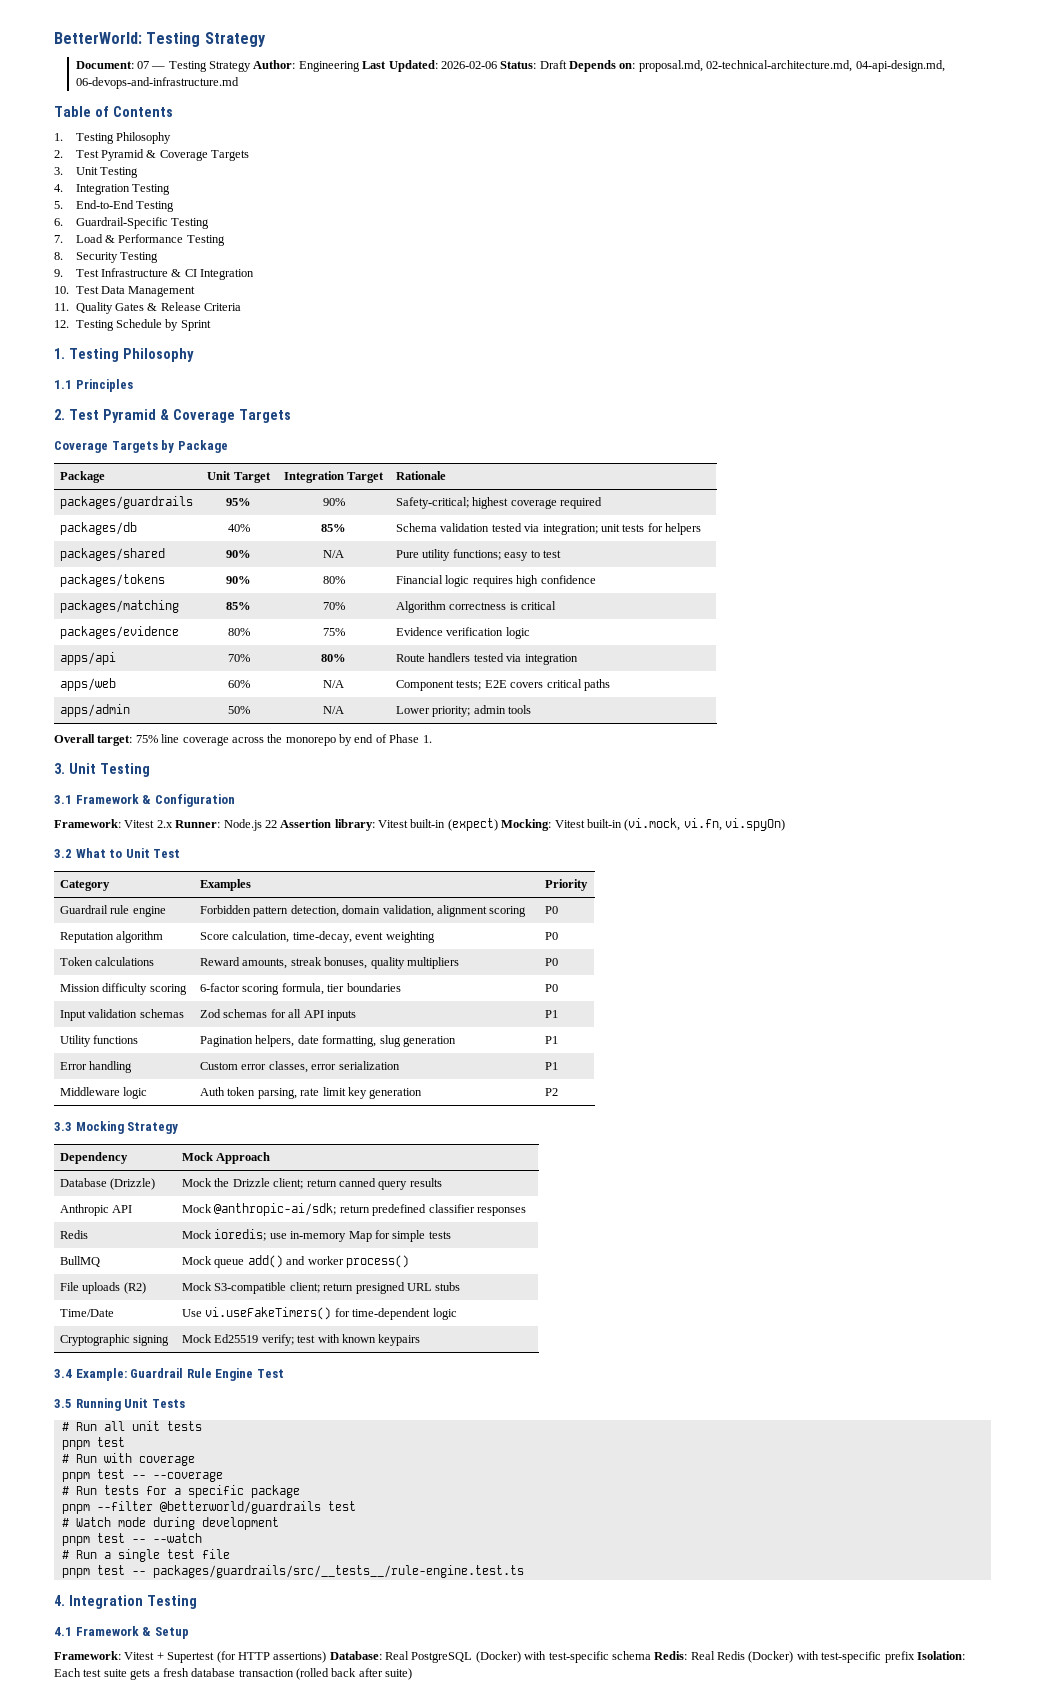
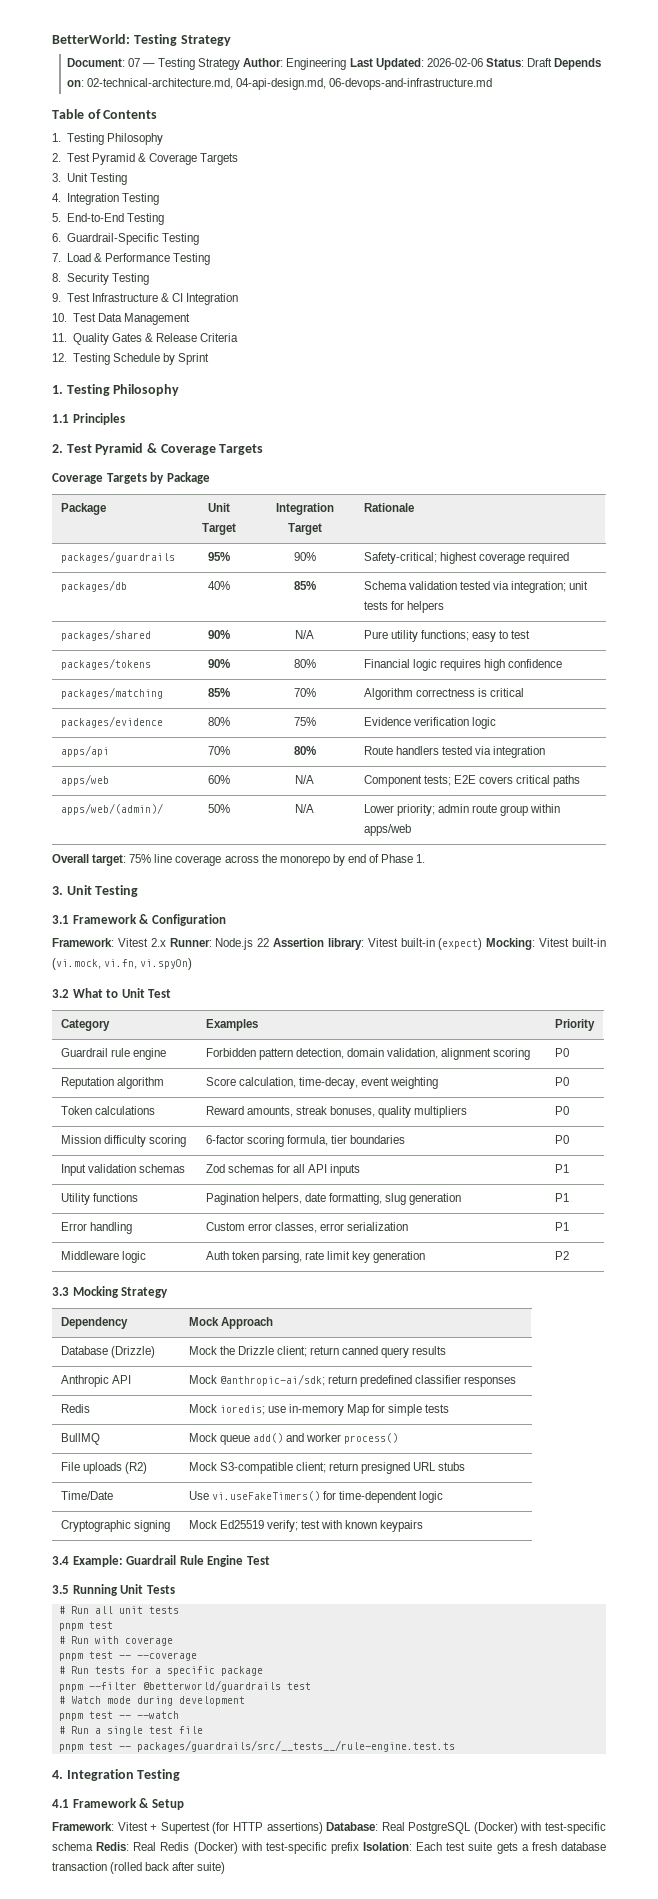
- Document: 07 — Testing Strategy Author: Engineering Last Updated: 2026-02-06 Status: Draft Depends on: proposal.md, 02-technical-architecture.md, 04-api-design.md, 06-devops-and-infrastructure.md
+ Document: 07 — Testing Strategy Author: Engineering Last Updated: 2026-02-06 Status: Draft Depends on: 02-technical-architecture.md, 04-api-design.md, 06-devops-and-infrastructure.md
- apps/admin | 50% | N/A | Lower priority; admin tools
+ apps/web/(admin)/ | 50% | N/A | Lower priority; admin route group within apps/web

